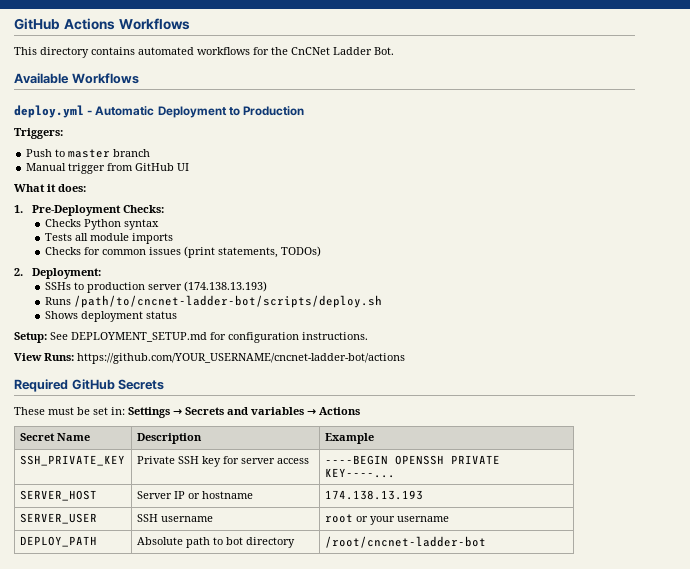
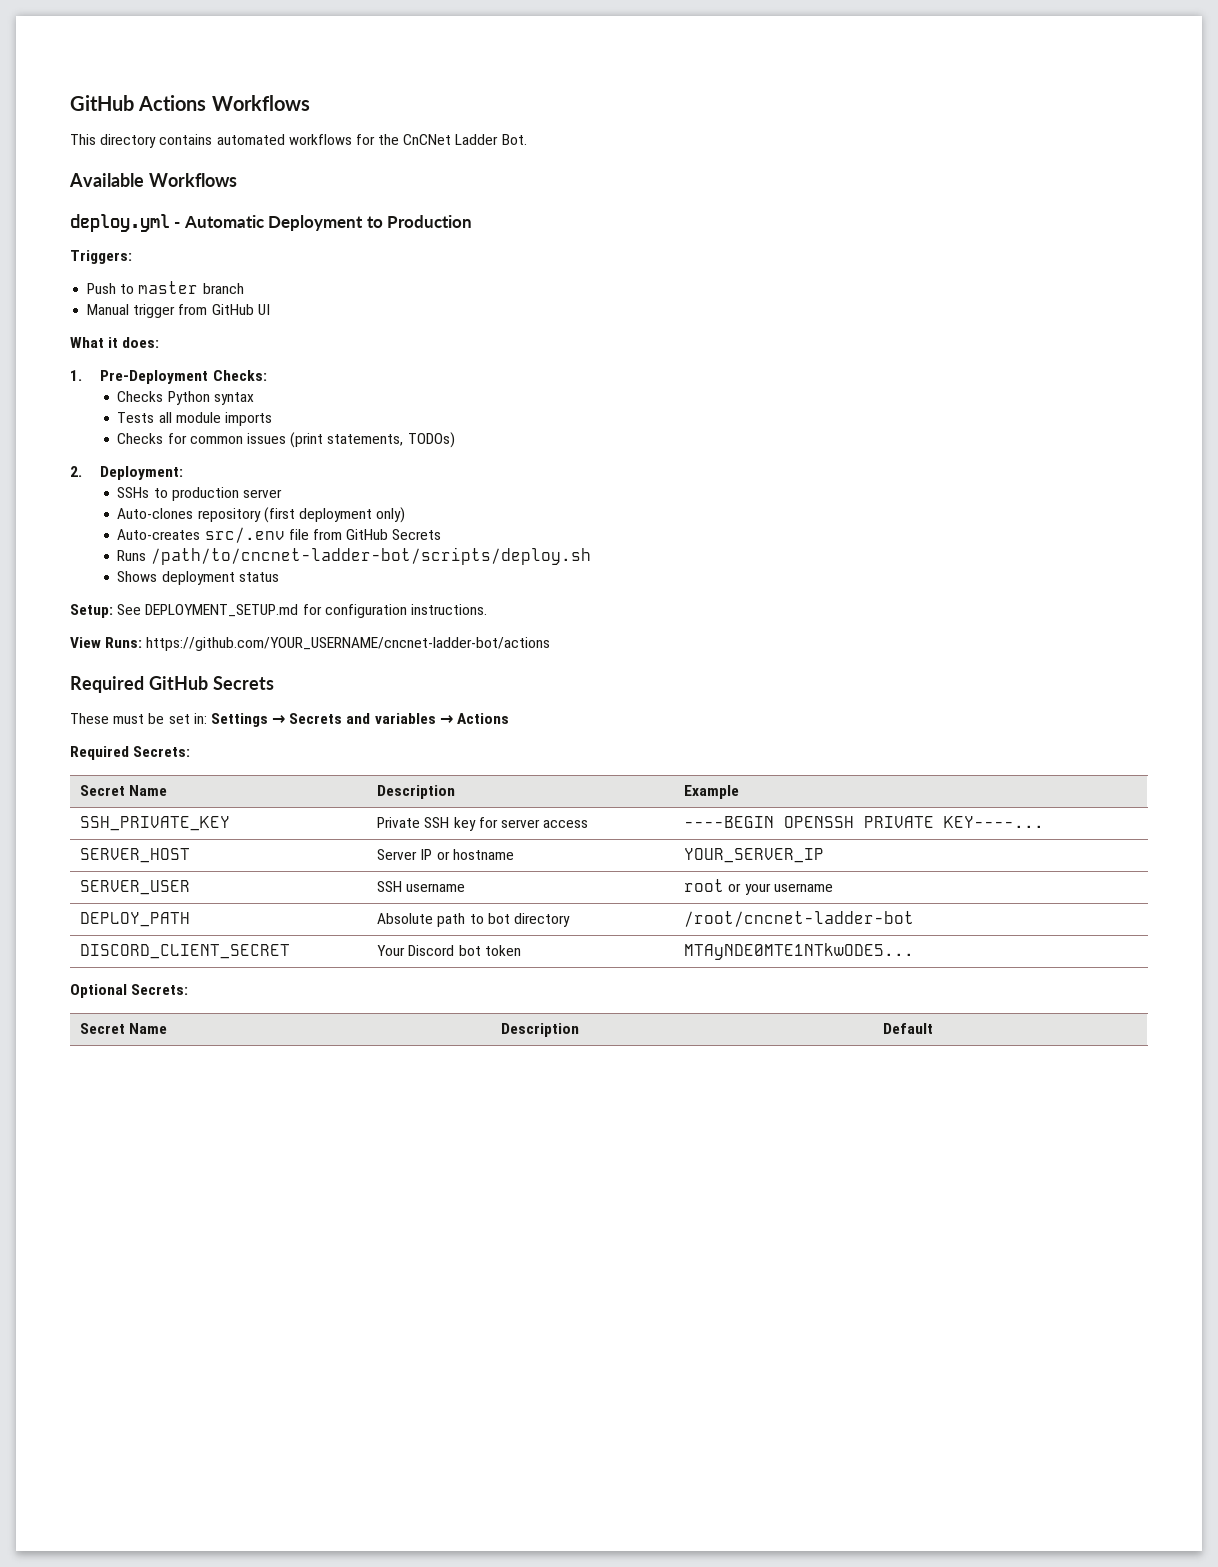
- SSHs to production server (174.138.13.193)
+ SSHs to production server
+ Auto-clones repository (first deployment only)
+ Auto-creates src/.env file from GitHub Secrets
+ Required Secrets:
- SERVER_HOST | Server IP or hostname | 174.138.13.193
+ SERVER_HOST | Server IP or hostname | YOUR_SERVER_IP
+ DISCORD_CLIENT_SECRET | Your Discord bot token | MTAyNDE0MTE1NTkwODE5...
+ Optional Secrets:
+ Secret Name | Description | Default

